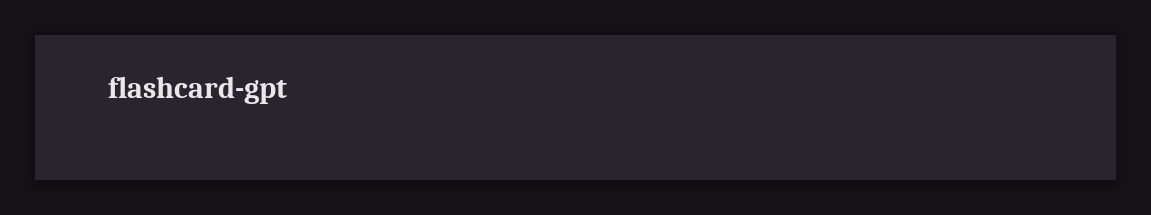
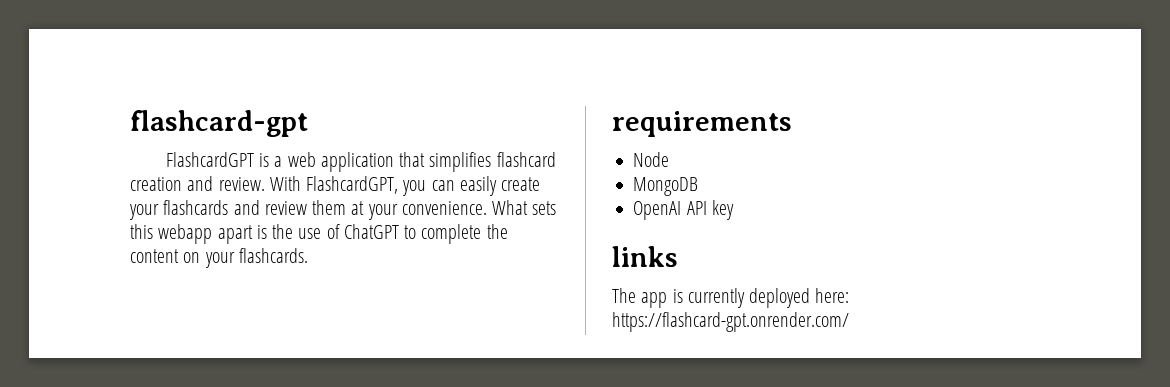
+ FlashcardGPT is a web application that simplifies flashcard creation and review. With FlashcardGPT, you can easily create your flashcards and review them at your convenience. What sets this webapp apart is the use of ChatGPT to complete the content on your flashcards.
+ requirements
+ Node
+ MongoDB
+ OpenAI API key
+ links
+ The app is currently deployed here: https://flashcard-gpt.onrender.com/

